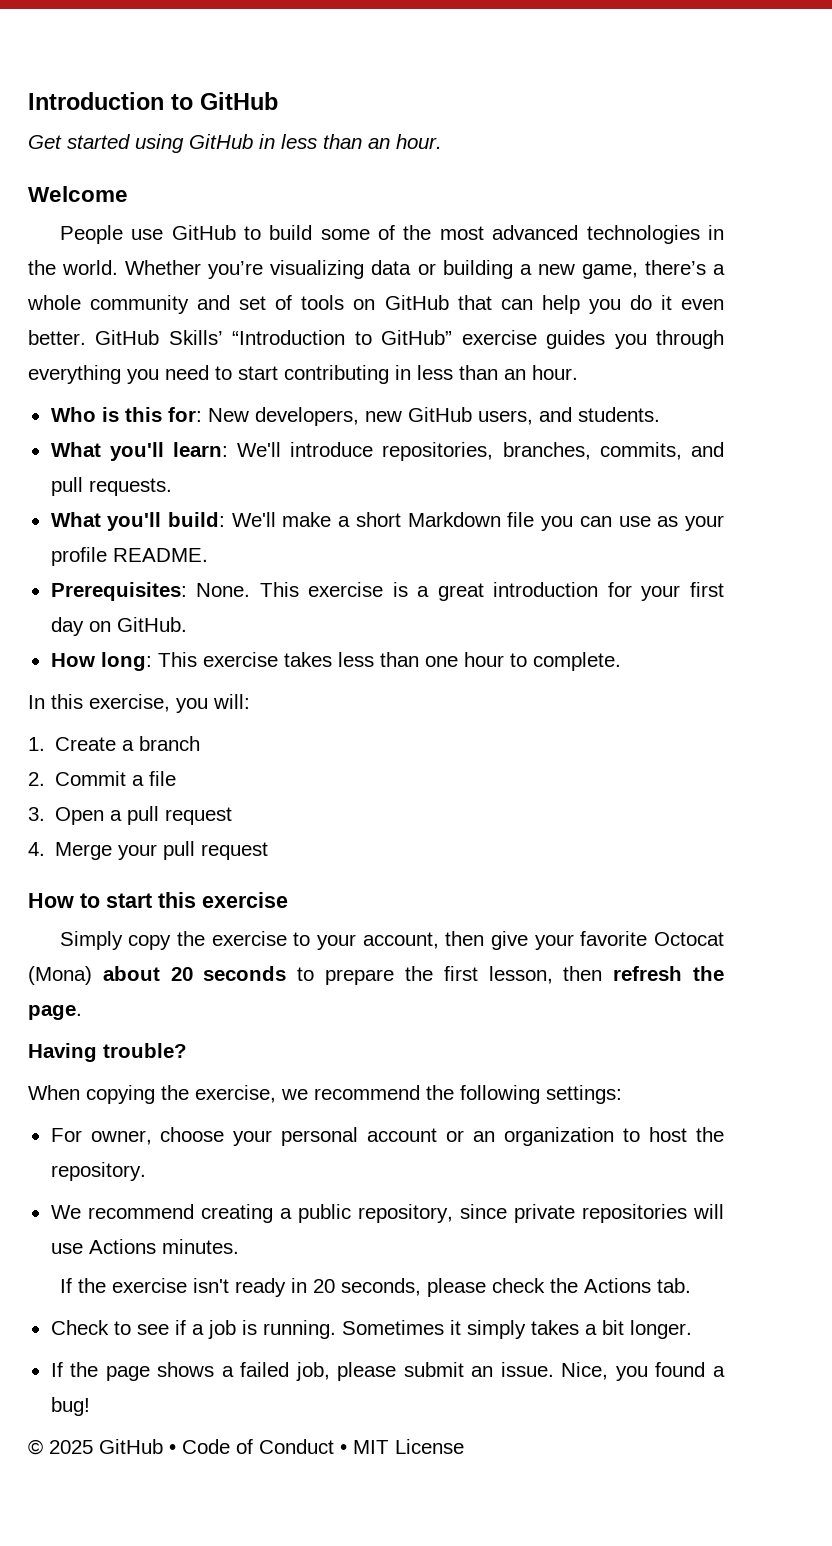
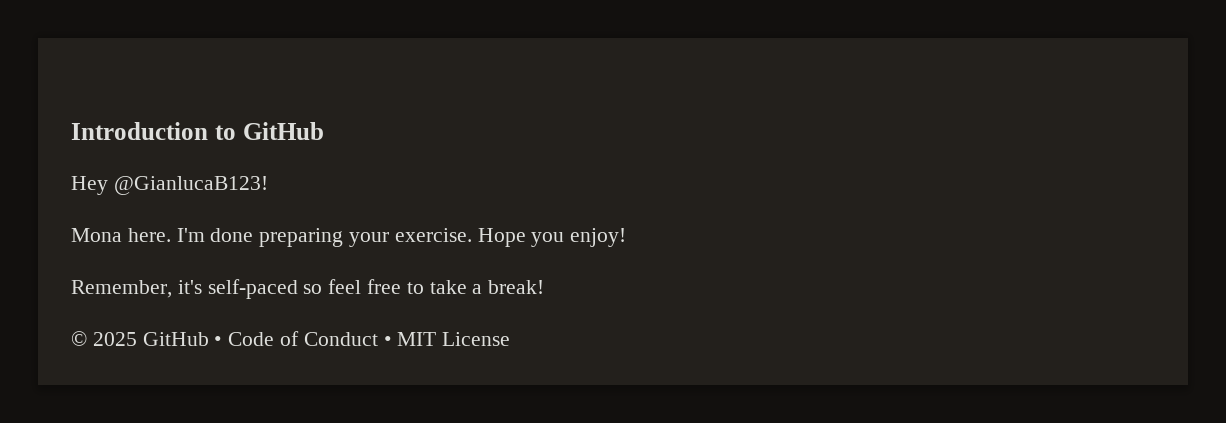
- Get started using GitHub in less than an hour.
- Welcome
- People use GitHub to build some of the most advanced technologies in the world. Whether you’re visualizing data or building a new game, there’s a whole community and set of tools on GitHub that can help you do it even better. GitHub Skills’ “Introduction to GitHub” exercise guides you through everything you need to start contributing in less than an hour.
- Who is this for: New developers, new GitHub users, and students.
- What you'll learn: We'll introduce repositories, branches, commits, and pull requests.
- What you'll build: We'll make a short Markdown file you can use as your profile README.
- Prerequisites: None. This exercise is a great introduction for your first day on GitHub.
- How long: This exercise takes less than one hour to complete.
- In this exercise, you will:
- 1. Create a branch
- 2. Commit a file
- 3. Open a pull request
- 4. Merge your pull request
- How to start this exercise
- Simply copy the exercise to your account, then give your favorite Octocat (Mona) about 20 seconds to prepare the first lesson, then refresh the page.
- Having trouble?
- When copying the exercise, we recommend the following settings:
- For owner, choose your personal account or an organization to host the repository.
- We recommend creating a public repository, since private repositories will use Actions minutes.
- If the exercise isn't ready in 20 seconds, please check the Actions tab.
- Check to see if a job is running. Sometimes it simply takes a bit longer.
- If the page shows a failed job, please submit an issue. Nice, you found a bug!
+ Hey @GianlucaB123!
+ Mona here. I'm done preparing your exercise. Hope you enjoy!
+ Remember, it's self-paced so feel free to take a break!

